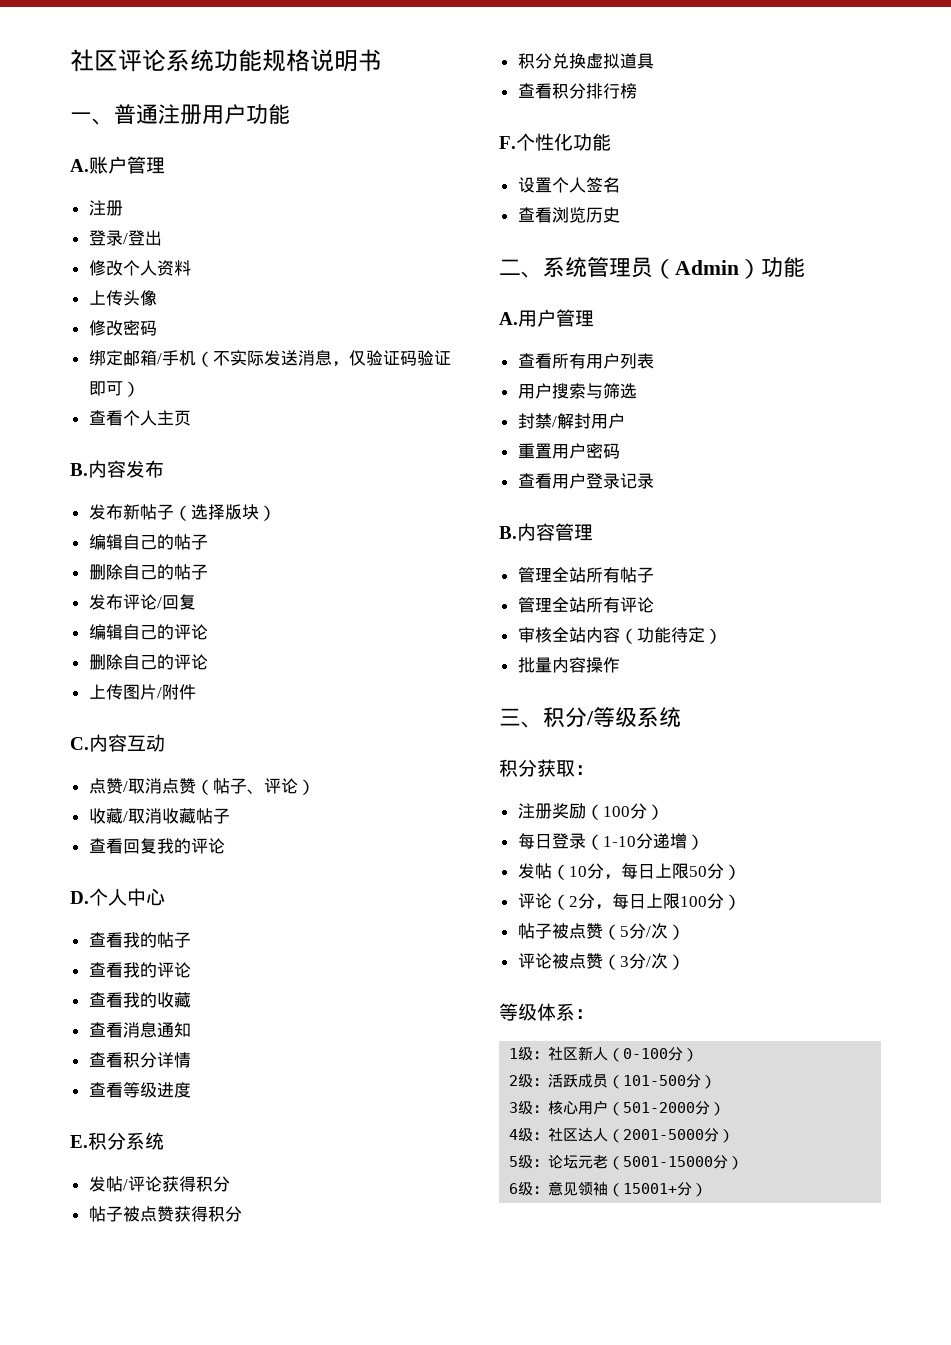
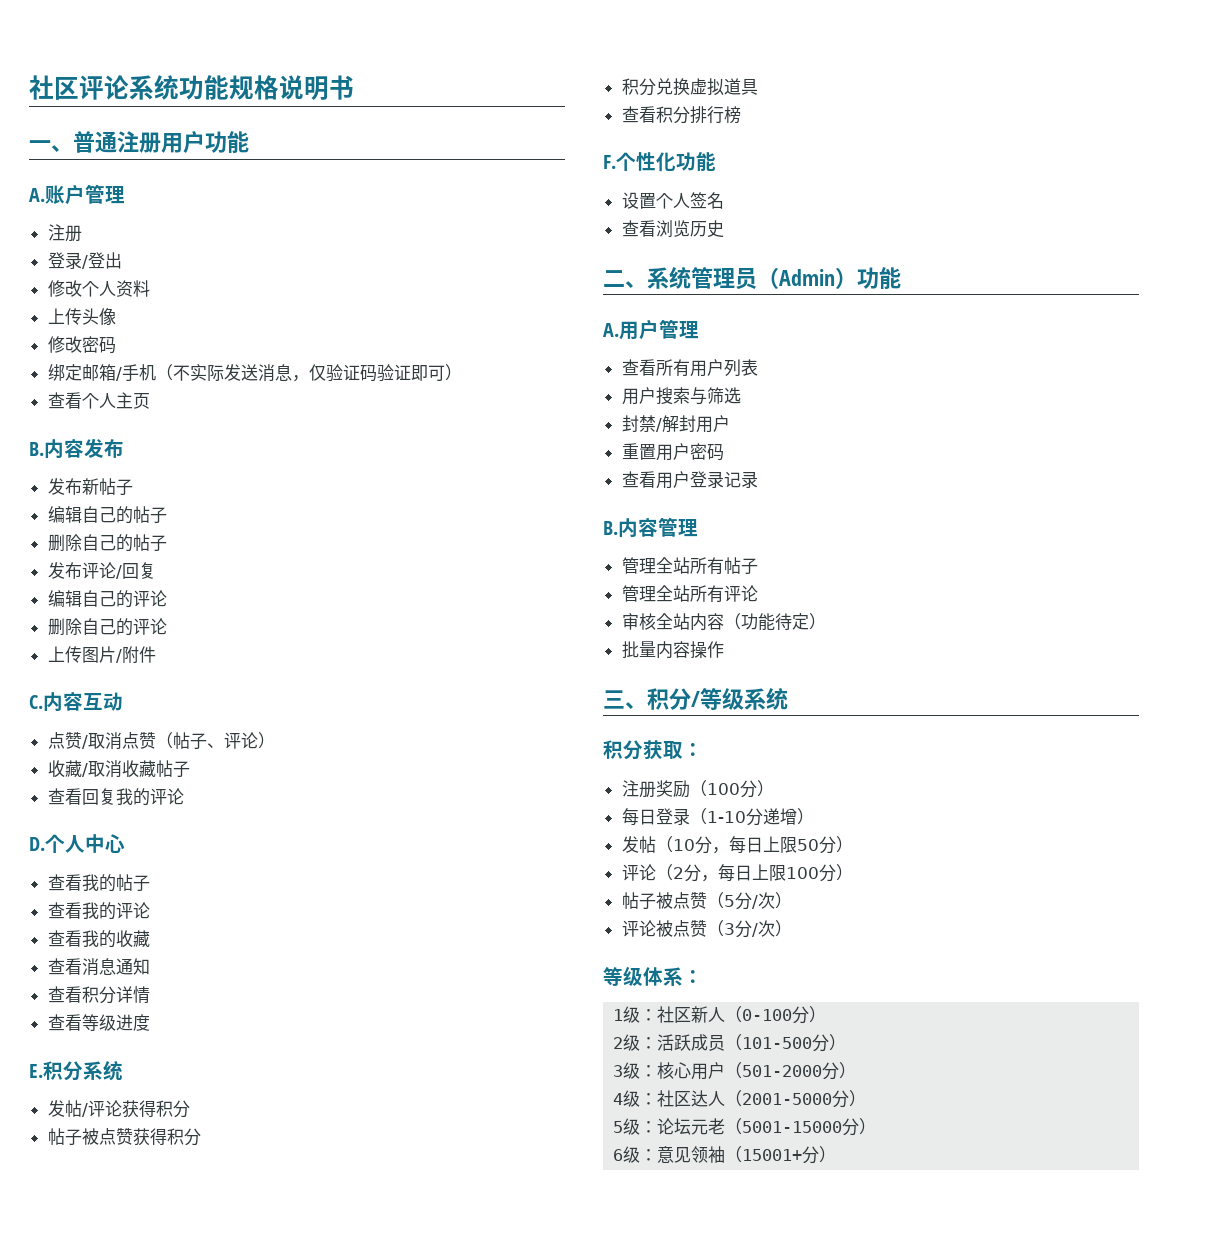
- 发布新帖子（选择版块）
+ 发布新帖子

